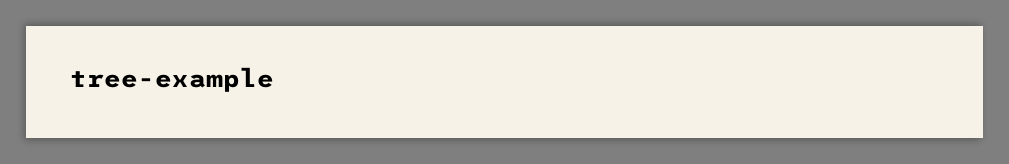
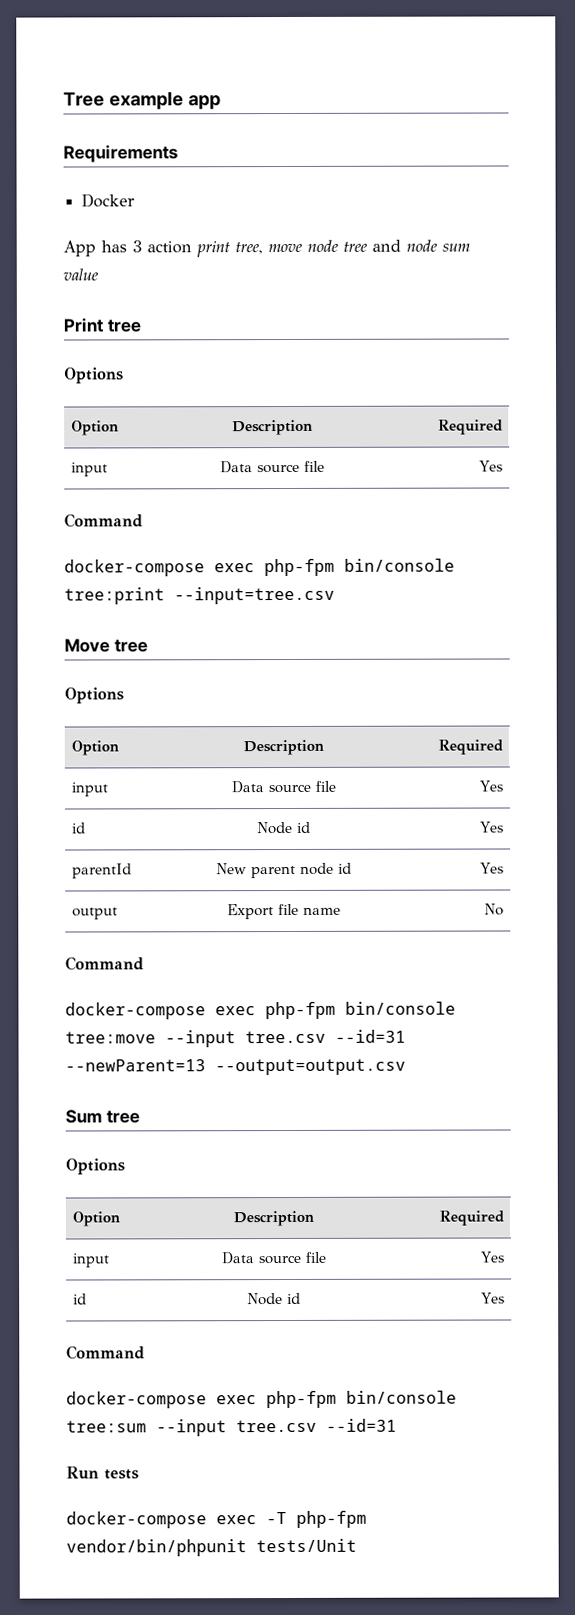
- tree-example
+ Tree example app
+ Requirements
+ Docker
+ App has 3 action print tree, move node tree and node sum value
+ Print tree
+ Options
+ Option | Description | Required
+ input | Data source file | Yes
+ Command
+ docker-compose exec php-fpm bin/console tree:print --input=tree.csv
+ Move tree
+ Options
+ Option | Description | Required
+ input | Data source file | Yes
+ id | Node id | Yes
+ parentId | New parent node id | Yes
+ output | Export file name | No
+ Command
+ docker-compose exec php-fpm bin/console tree:move --input tree.csv --id=31 --newParent=13 --output=output.csv
+ Sum tree
+ Options
+ Option | Description | Required
+ input | Data source file | Yes
+ id | Node id | Yes
+ Command
+ docker-compose exec php-fpm bin/console tree:sum --input tree.csv --id=31
+ Run tests
+ docker-compose exec -T php-fpm vendor/bin/phpunit tests/Unit

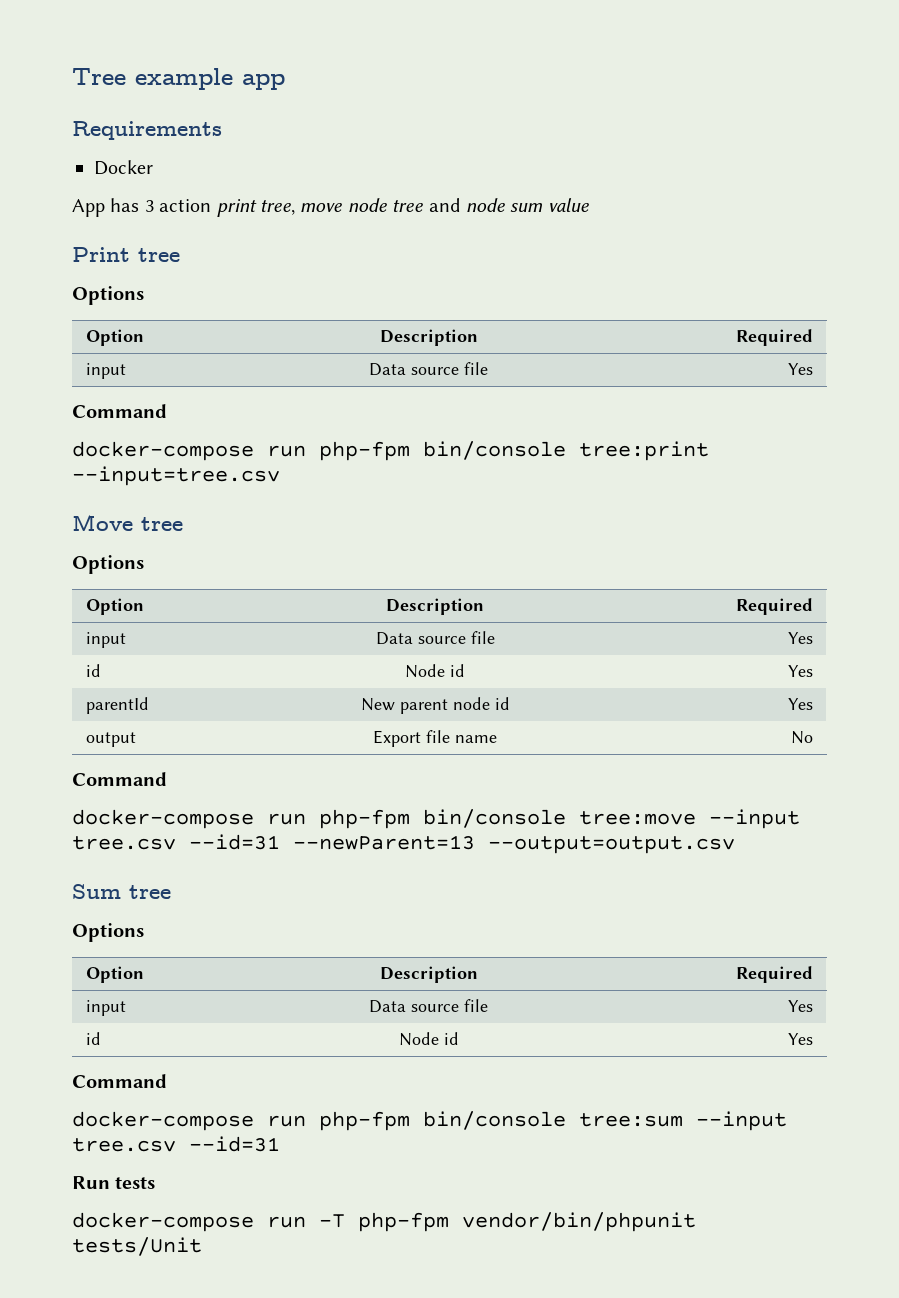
- docker-compose exec php-fpm bin/console tree:print --input=tree.csv
+ docker-compose run php-fpm bin/console tree:print --input=tree.csv
- docker-compose exec php-fpm bin/console tree:move --input tree.csv --id=31 --newParent=13 --output=output.csv
+ docker-compose run php-fpm bin/console tree:move --input tree.csv --id=31 --newParent=13 --output=output.csv
- docker-compose exec php-fpm bin/console tree:sum --input tree.csv --id=31
+ docker-compose run php-fpm bin/console tree:sum --input tree.csv --id=31
- docker-compose exec -T php-fpm vendor/bin/phpunit tests/Unit
+ docker-compose run -T php-fpm vendor/bin/phpunit tests/Unit

